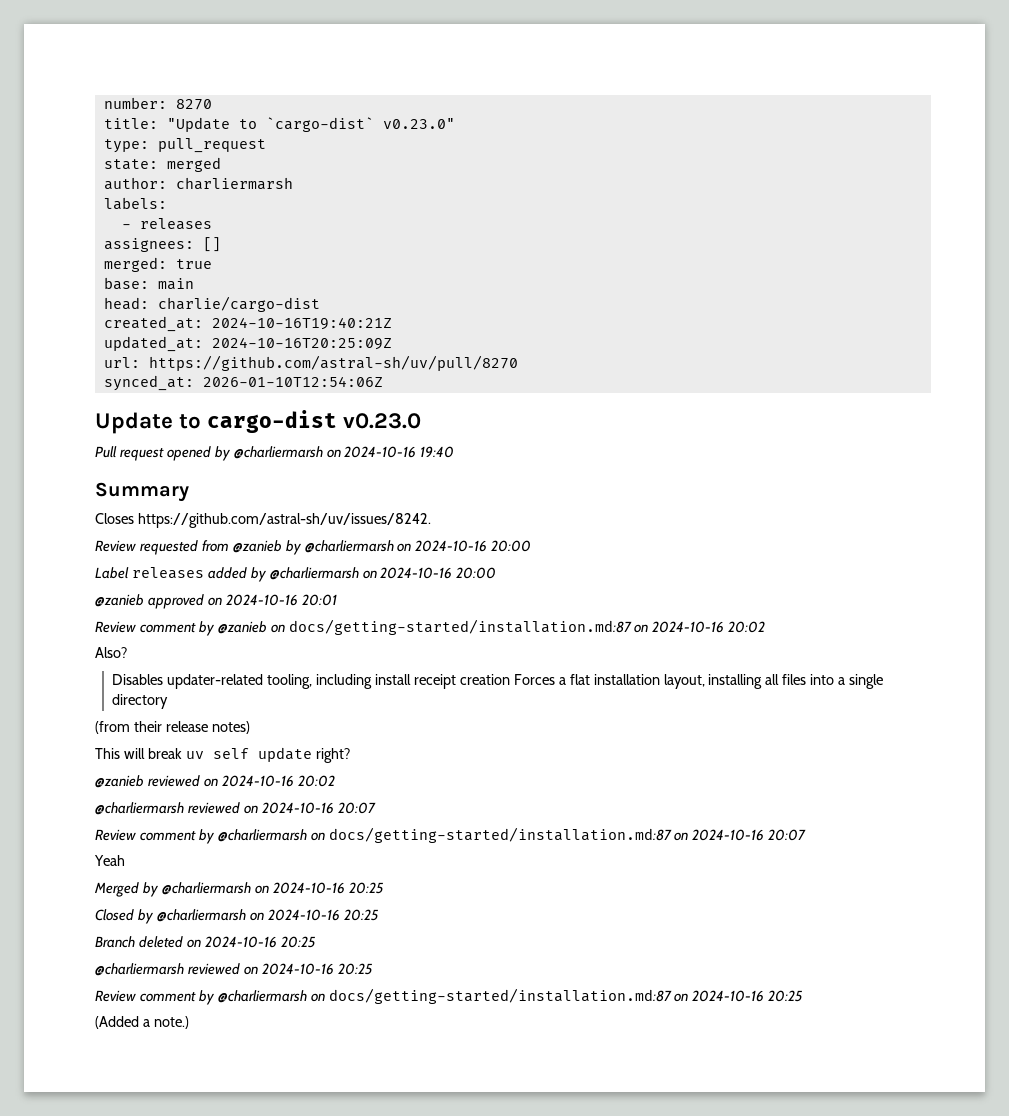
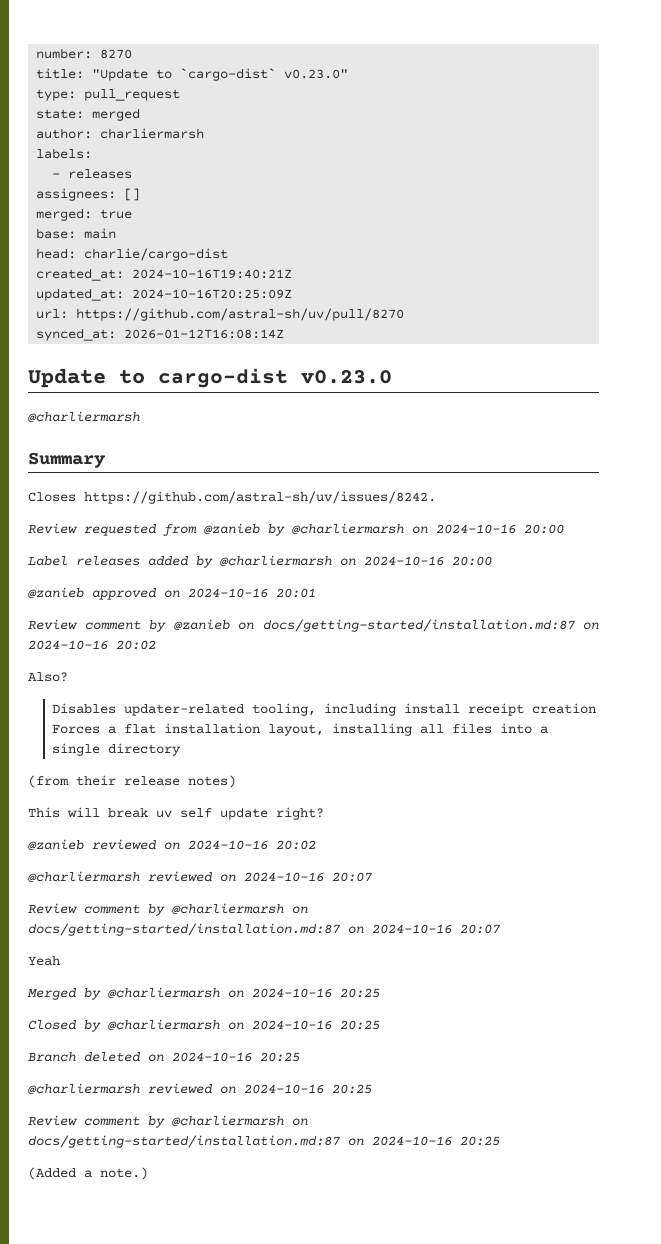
- synced_at: 2026-01-10T12:54:06Z
+ synced_at: 2026-01-12T16:08:14Z
  Update to cargo-dist v0.23.0
- Pull request opened by @charliermarsh on 2024-10-16 19:40
+ @charliermarsh

